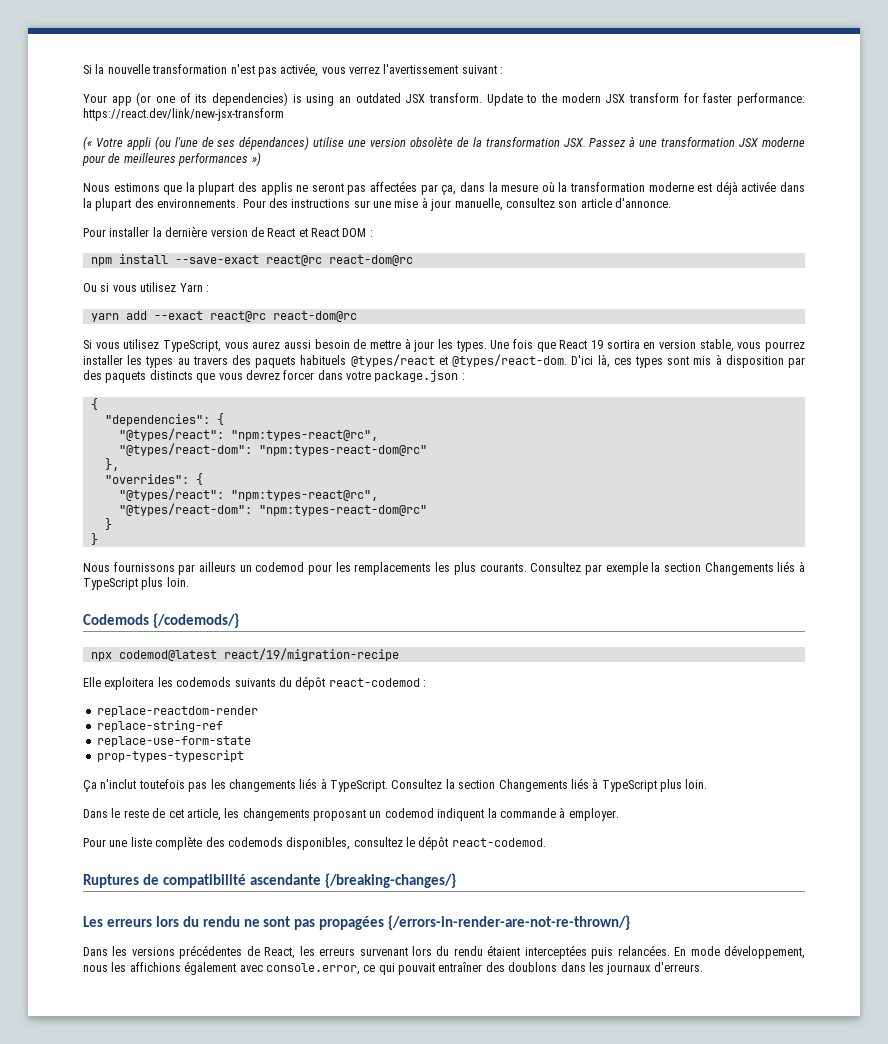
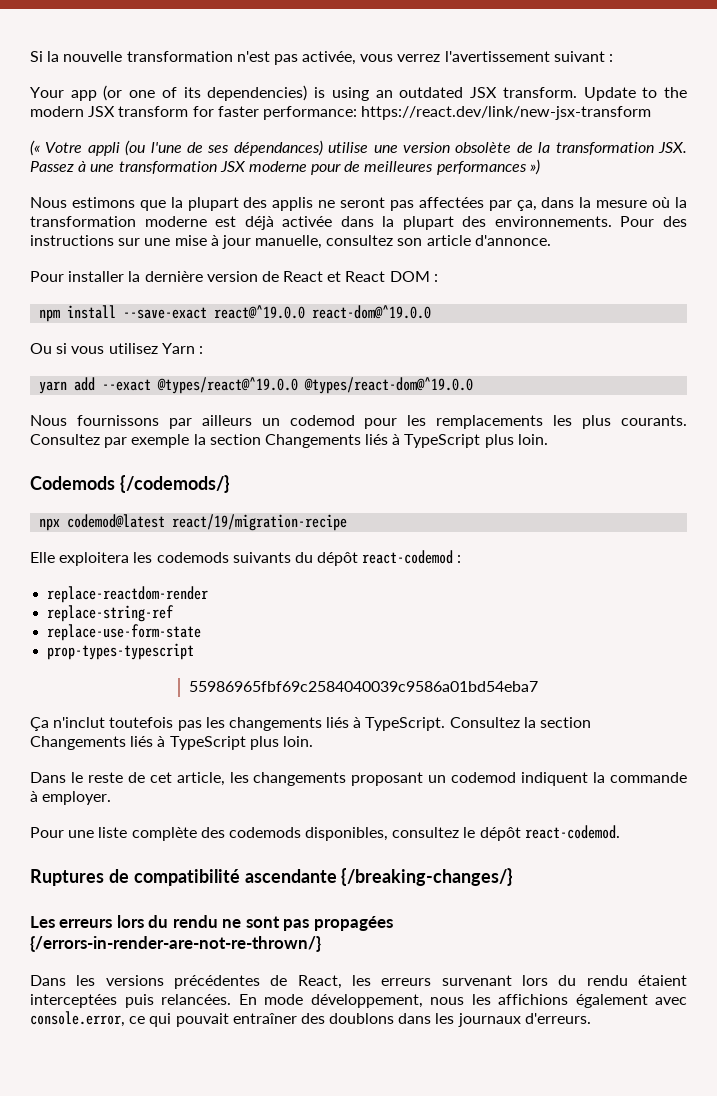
- npm install --save-exact react@rc react-dom@rc
+ npm install --save-exact react@^19.0.0 react-dom@^19.0.0
- yarn add --exact react@rc react-dom@rc
- Si vous utilisez TypeScript, vous aurez aussi besoin de mettre à jour les types. Une fois que React 19 sortira en version stable, vous pourrez installer les types au travers des paquets habituels @types/react et @types/react-dom. D'ici là, ces types sont mis à disposition par des paquets distincts que vous devrez forcer dans votre package.json :
- {
- "dependencies": {
- "@types/react": "npm:types-react@rc",
- "@types/react-dom": "npm:types-react-dom@rc"
- },
- "overrides": {
- "@types/react": "npm:types-react@rc",
- "@types/react-dom": "npm:types-react-dom@rc"
- }
- }
+ yarn add --exact @types/react@^19.0.0 @types/react-dom@^19.0.0
+ 55986965fbf69c2584040039c9586a01bd54eba7

